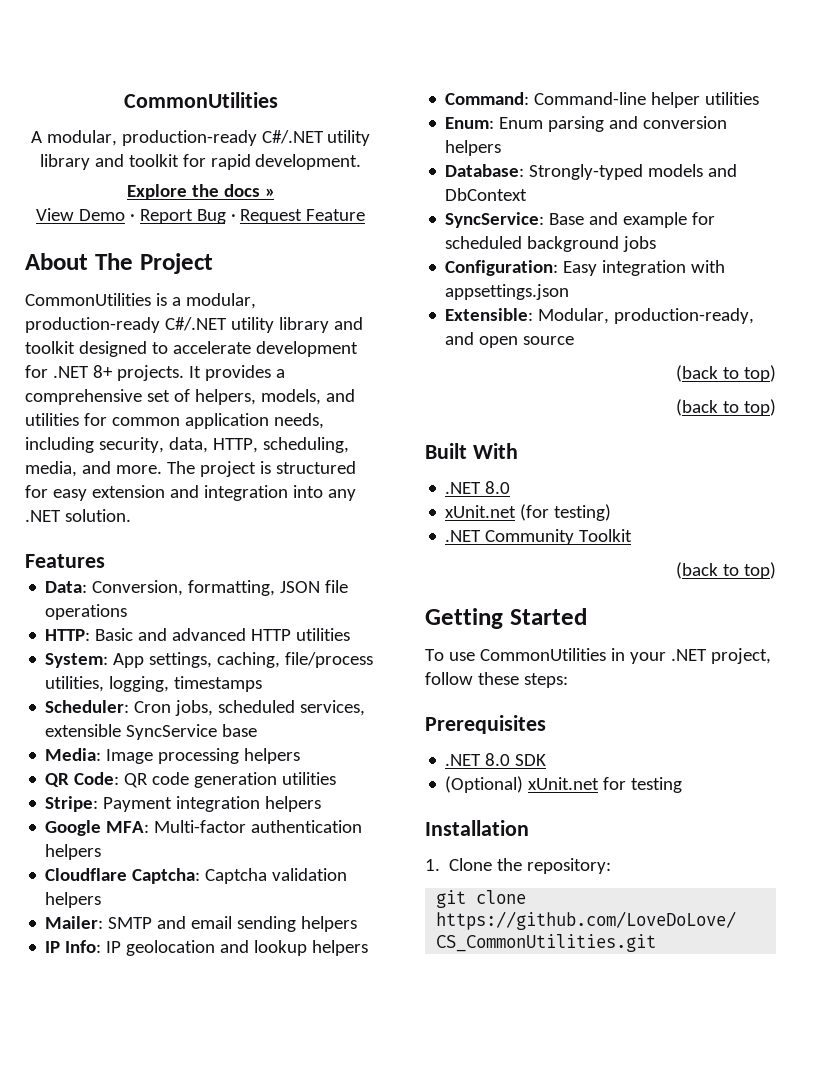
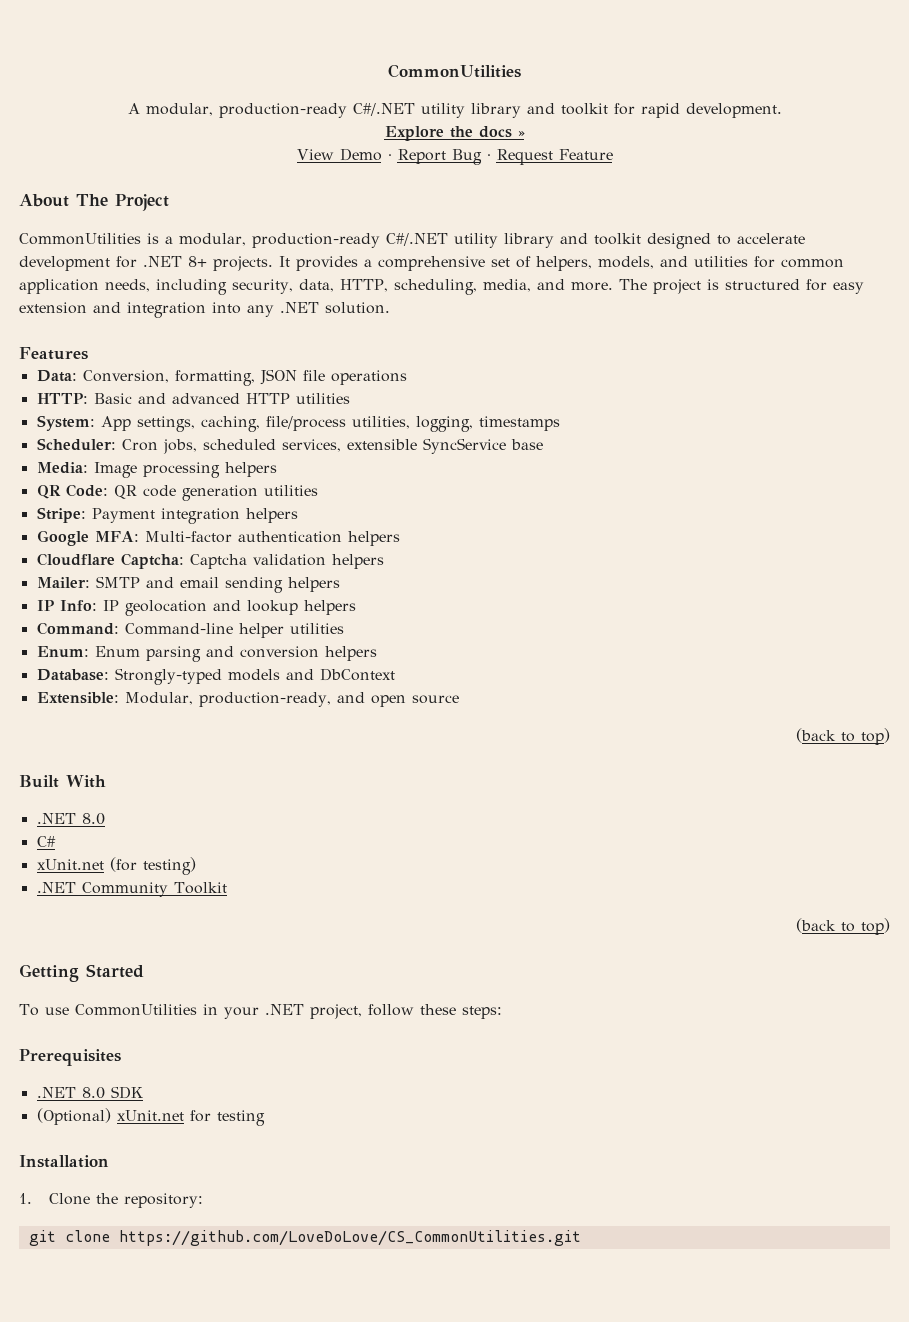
- SyncService: Base and example for scheduled background jobs
- Configuration: Easy integration with appsettings.json
  Extensible: Modular, production-ready, and open source
- (back to top)
+ C#

